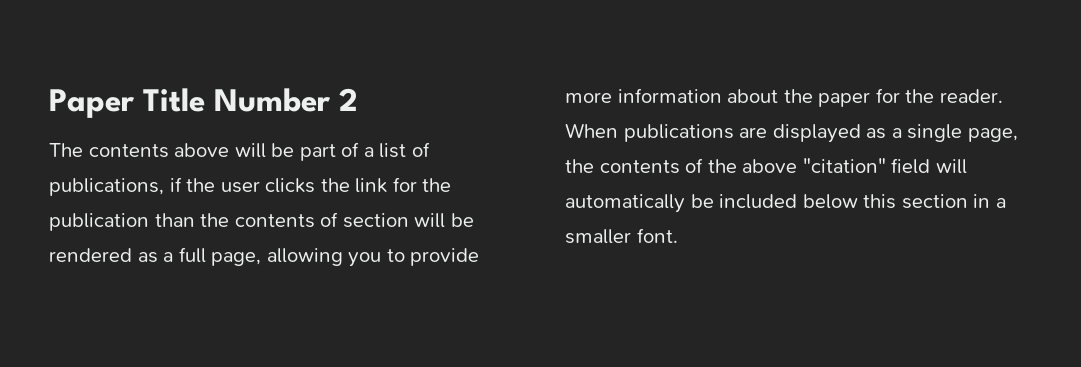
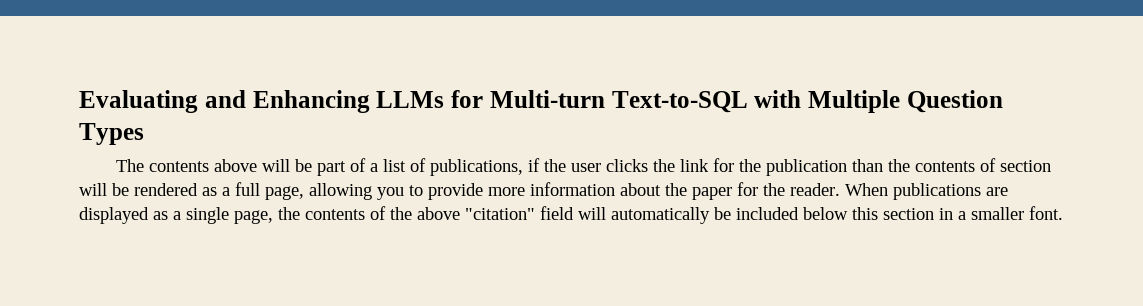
- Paper Title Number 2
+ Evaluating and Enhancing LLMs for Multi-turn Text-to-SQL with Multiple Question Types

